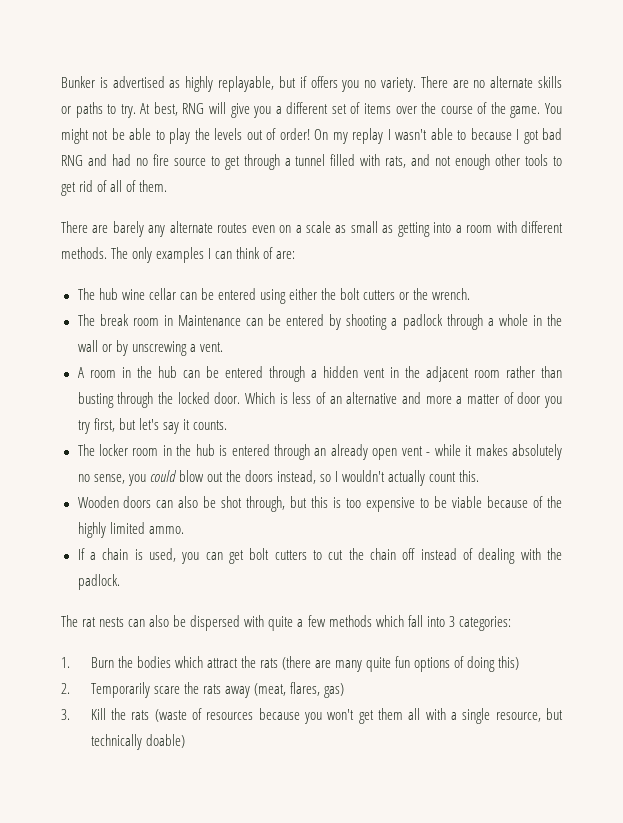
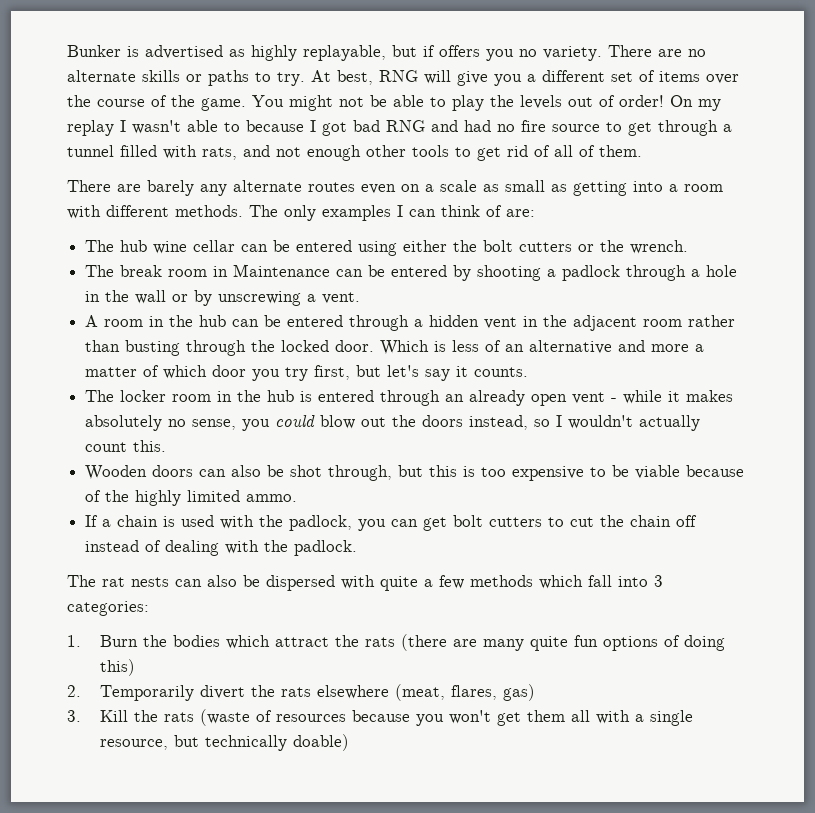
- The break room in Maintenance can be entered by shooting a padlock through a whole in the wall or by unscrewing a vent.
+ The break room in Maintenance can be entered by shooting a padlock through a hole in the wall or by unscrewing a vent.
- Which is less of an alternative and more a matter of door you try first, but let's say it counts.
+ Which is less of an alternative and more a matter of which door you try first, but let's say it counts.
- If a chain is used, you can get bolt cutters to cut the chain off instead of dealing with the padlock.
+ If a chain is used with the padlock, you can get bolt cutters to cut the chain off instead of dealing with the padlock.
- 2. Temporarily scare the rats away (meat, flares, gas)
+ 2. Temporarily divert the rats elsewhere (meat, flares, gas)

